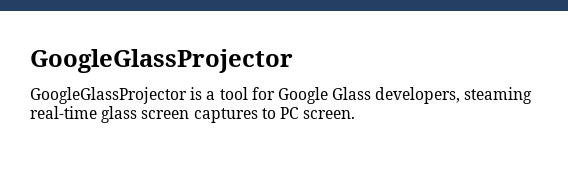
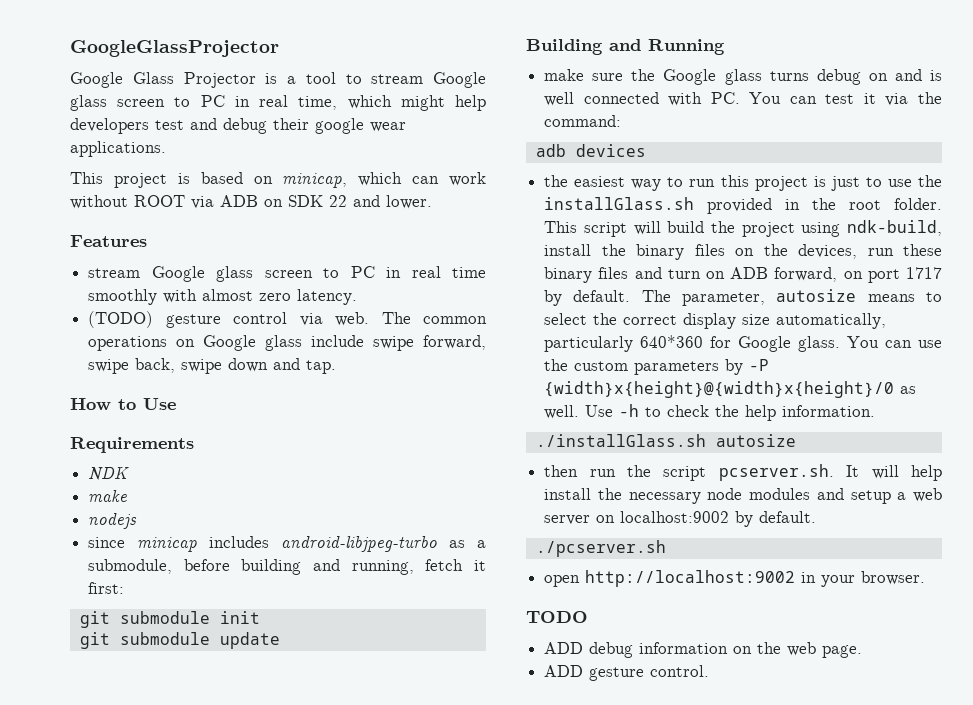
- GoogleGlassProjector is a tool for Google Glass developers, steaming real-time glass screen captures to PC screen.
+ Google Glass Projector is a tool to stream Google glass screen to PC in real time, which might help developers test and debug their google wear applications.
+ This project is based on minicap, which can work without ROOT via ADB on SDK 22 and lower.
+ Features
+ stream Google glass screen to PC in real time smoothly with almost zero latency.
+ (TODO) gesture control via web. The common operations on Google glass include swipe forward, swipe back, swipe down and tap.
+ How to Use
+ Requirements
+ NDK
+ make
+ nodejs
+ since minicap includes android-libjpeg-turbo as a submodule, before building and running, fetch it first:
+ git submodule init
+ git submodule update
+ Building and Running
+ make sure the Google glass turns debug on and is well connected with PC. You can test it via the command:
+ adb devices
+ the easiest way to run this project is just to use the installGlass.sh provided in the root folder. This script will build the project using ndk-build, install the binary files on the devices, run these binary files and turn on ADB forward, on port 1717 by default. The parameter, autosize means to select the correct display size automatically, particularly 640*360 for Google glass. You can use the custom parameters by -P {width}x{height}@{width}x{height}/0 as well. Use -h to check the help information.
+ ./installGlass.sh autosize
+ then run the script pcserver.sh. It will help install the necessary node modules and setup a web server on localhost:9002 by default.
+ ./pcserver.sh
+ open http://localhost:9002 in your browser.
+ TODO
+ ADD debug information on the web page.
+ ADD gesture control.

